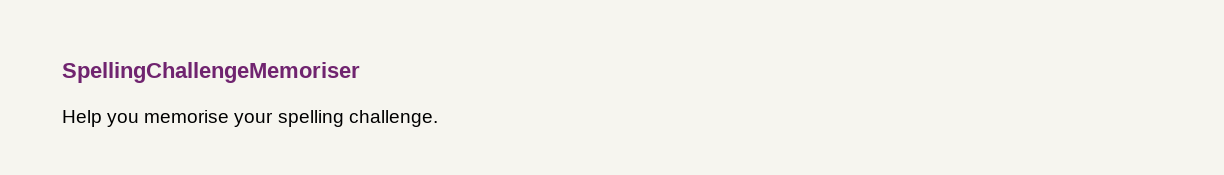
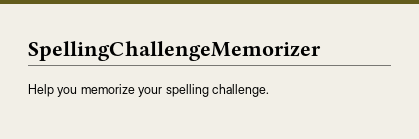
- SpellingChallengeMemoriser
+ SpellingChallengeMemorizer
- Help you memorise your spelling challenge.
+ Help you memorize your spelling challenge.

